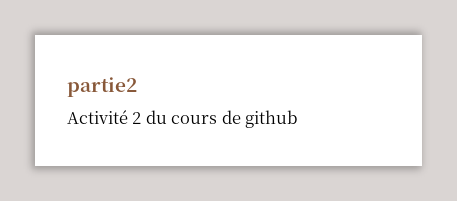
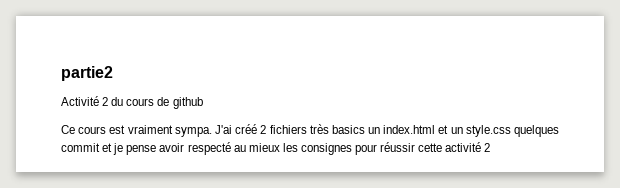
+ Ce cours est vraiment sympa. J'ai créé 2 fichiers très basics un index.html et un style.css quelques commit et je pense avoir respecté au mieux les consignes pour réussir cette activité 2

